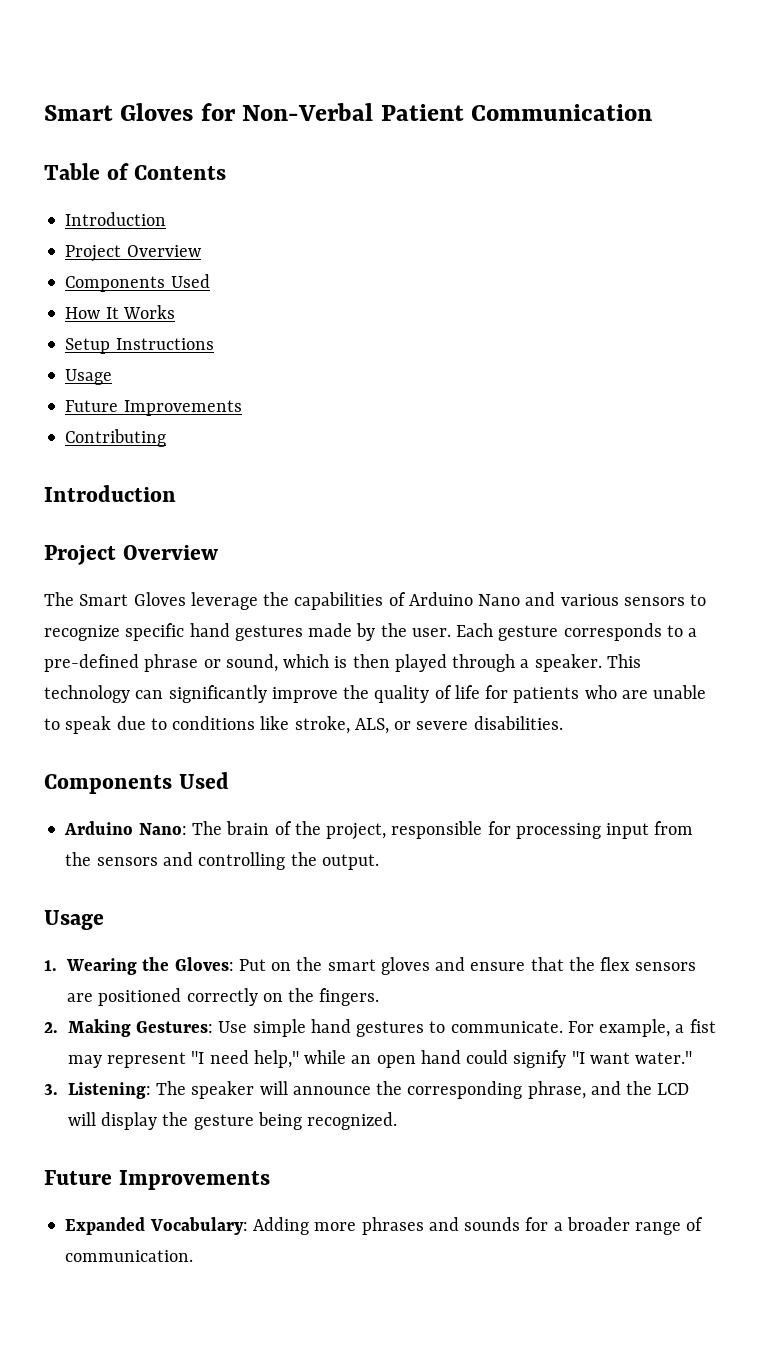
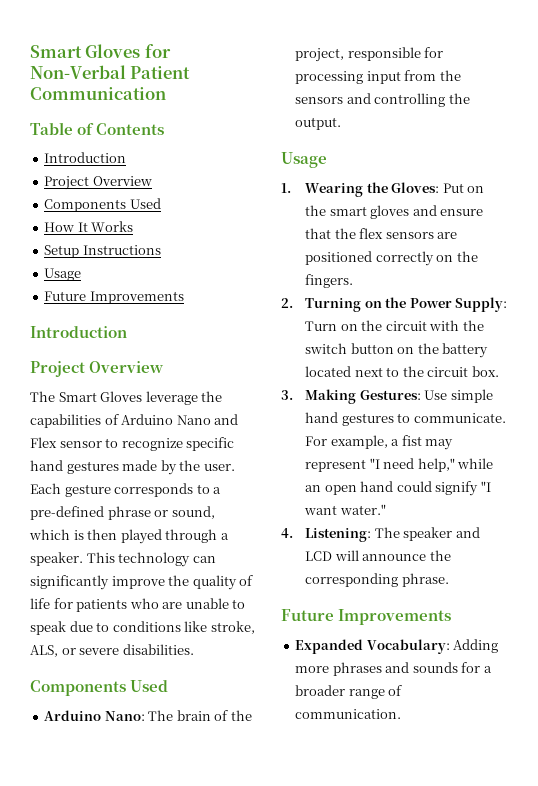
- Contributing
- The Smart Gloves leverage the capabilities of Arduino Nano and various sensors to recognize specific hand gestures made by the user.
+ The Smart Gloves leverage the capabilities of Arduino Nano and Flex sensor to recognize specific hand gestures made by the user.
- 2. Making Gestures: Use simple hand gestures to communicate.
+ 2. Turning on the Power Supply: Turn on the circuit with the switch button on the battery located next to the circuit box.
+ 3. Making Gestures: Use simple hand gestures to communicate.
- 3. Listening: The speaker will announce the corresponding phrase, and the LCD will display the gesture being recognized.
+ 4. Listening: The speaker and LCD will announce the corresponding phrase.

